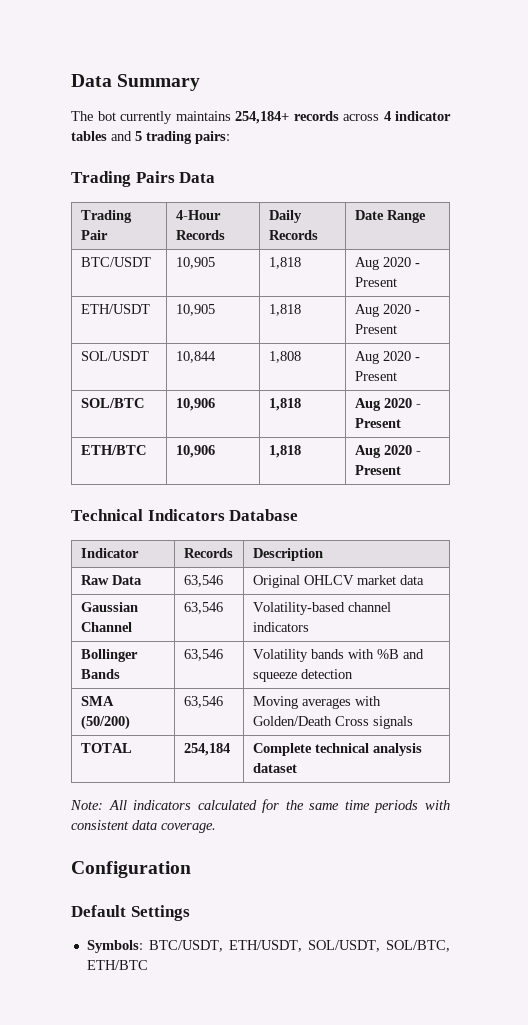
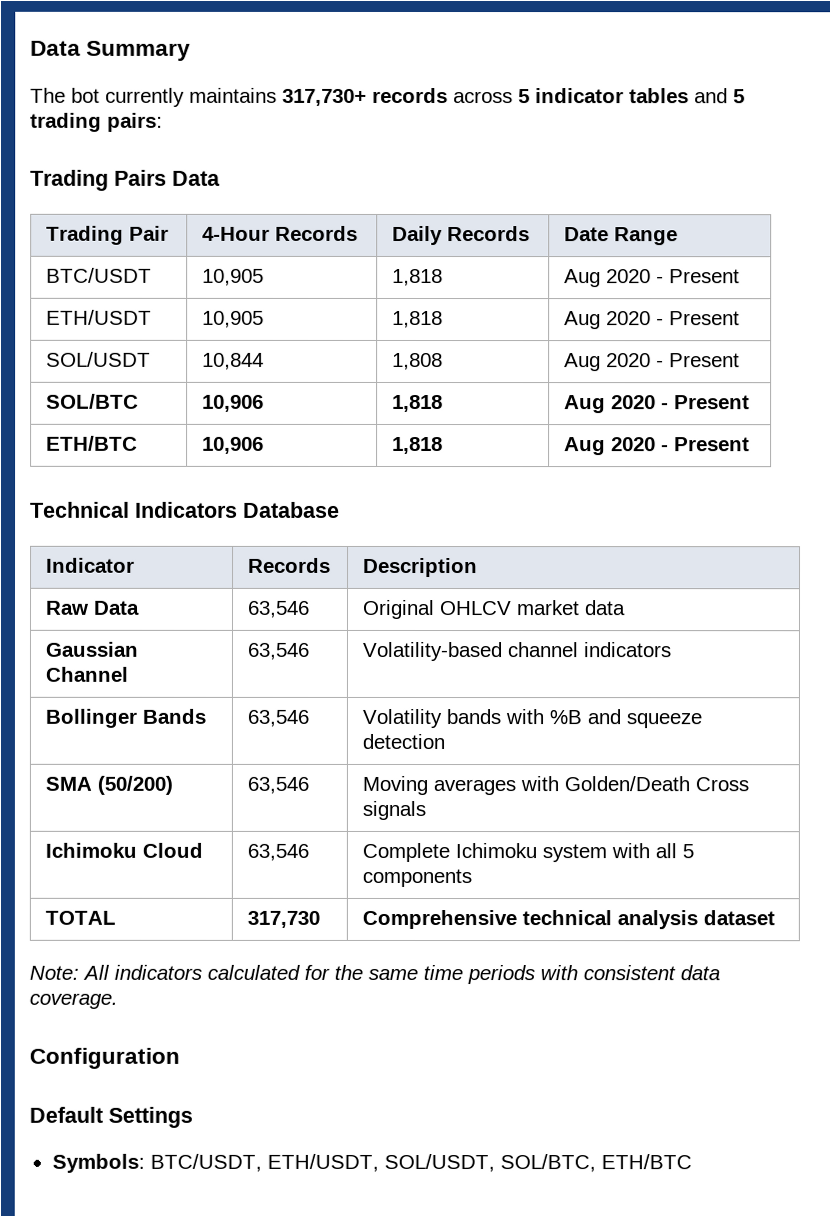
- The bot currently maintains 254,184+ records across 4 indicator tables and 5 trading pairs:
+ The bot currently maintains 317,730+ records across 5 indicator tables and 5 trading pairs:
+ Ichimoku Cloud | 63,546 | Complete Ichimoku system with all 5 components
- TOTAL | 254,184 | Complete technical analysis dataset
+ TOTAL | 317,730 | Comprehensive technical analysis dataset

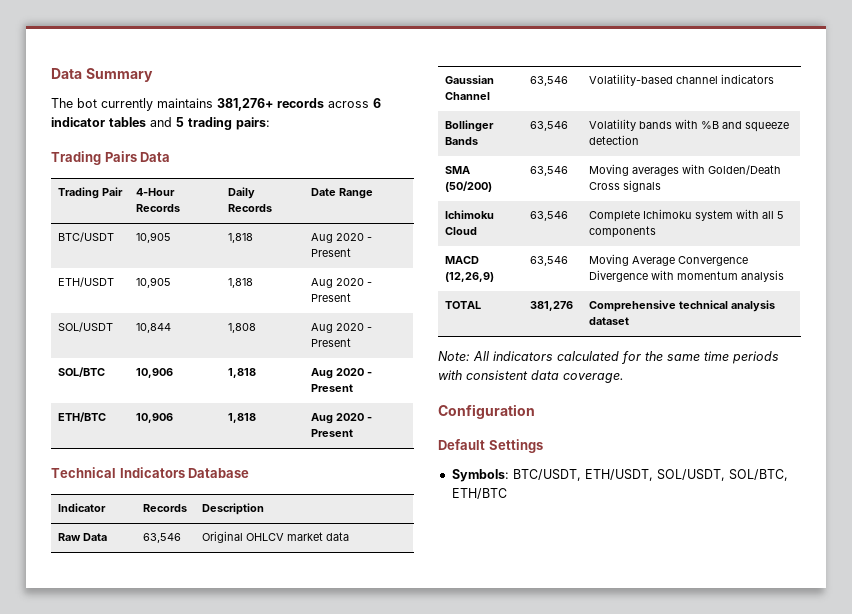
- The bot currently maintains 317,730+ records across 5 indicator tables and 5 trading pairs:
+ The bot currently maintains 381,276+ records across 6 indicator tables and 5 trading pairs:
+ MACD (12,26,9) | 63,546 | Moving Average Convergence Divergence with momentum analysis
- TOTAL | 317,730 | Comprehensive technical analysis dataset
+ TOTAL | 381,276 | Comprehensive technical analysis dataset

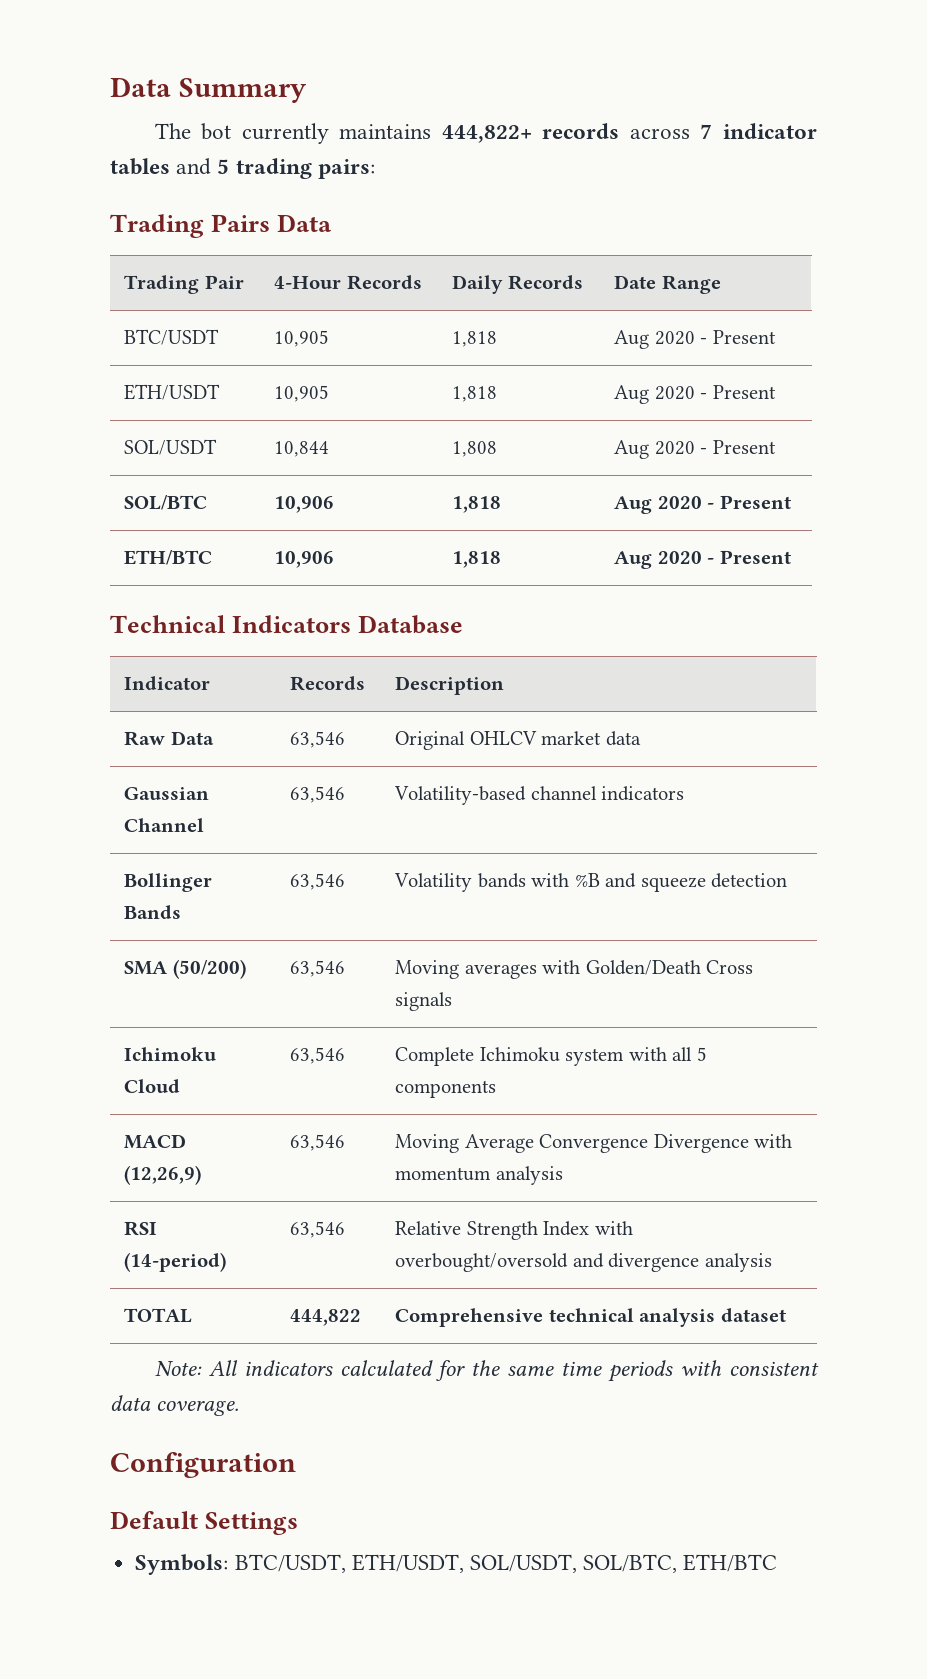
- The bot currently maintains 381,276+ records across 6 indicator tables and 5 trading pairs:
+ The bot currently maintains 444,822+ records across 7 indicator tables and 5 trading pairs:
+ RSI (14-period) | 63,546 | Relative Strength Index with overbought/oversold and divergence analysis
- TOTAL | 381,276 | Comprehensive technical analysis dataset
+ TOTAL | 444,822 | Comprehensive technical analysis dataset

